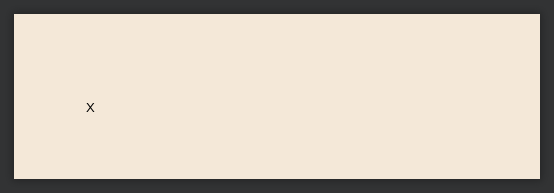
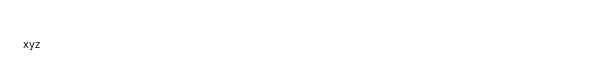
- x
+ xyz

